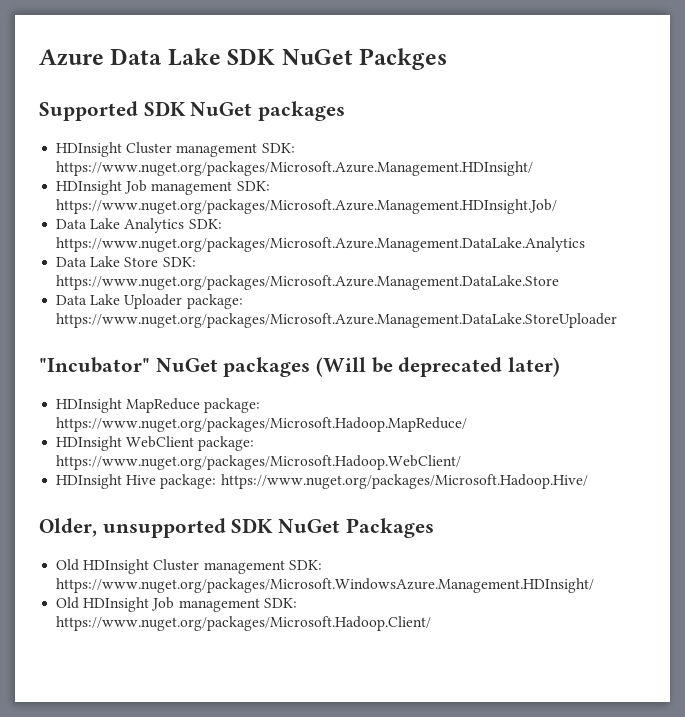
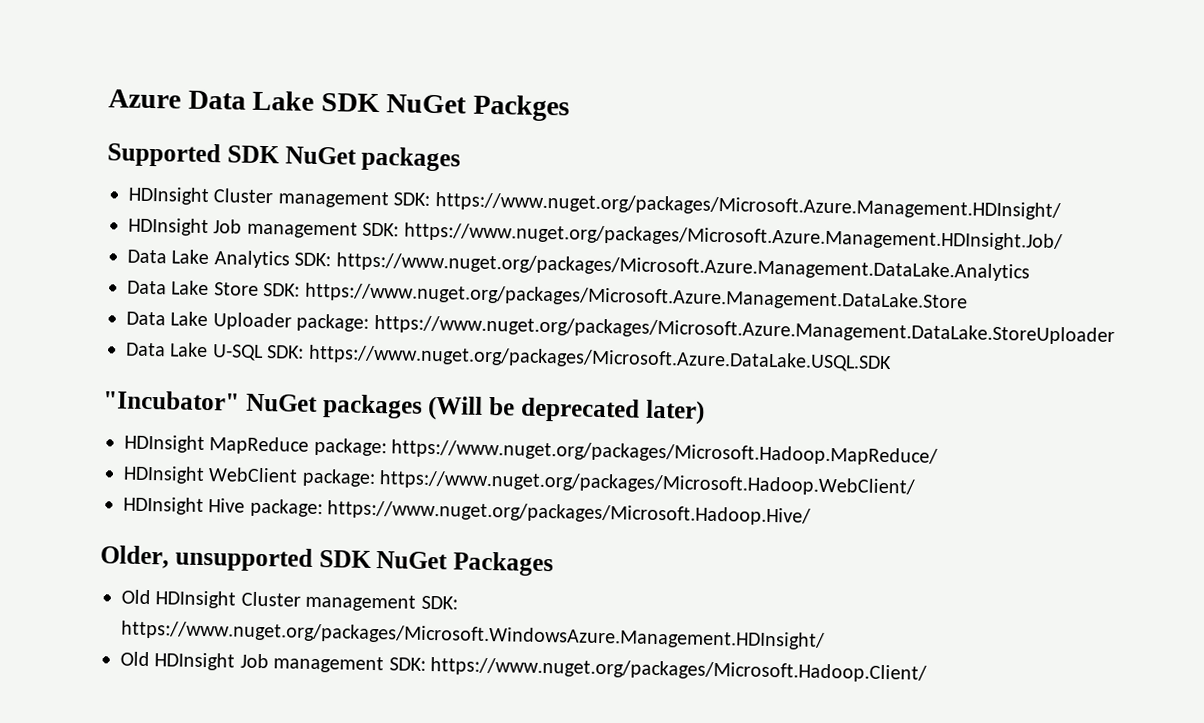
+ Data Lake U-SQL SDK: https://www.nuget.org/packages/Microsoft.Azure.DataLake.USQL.SDK

